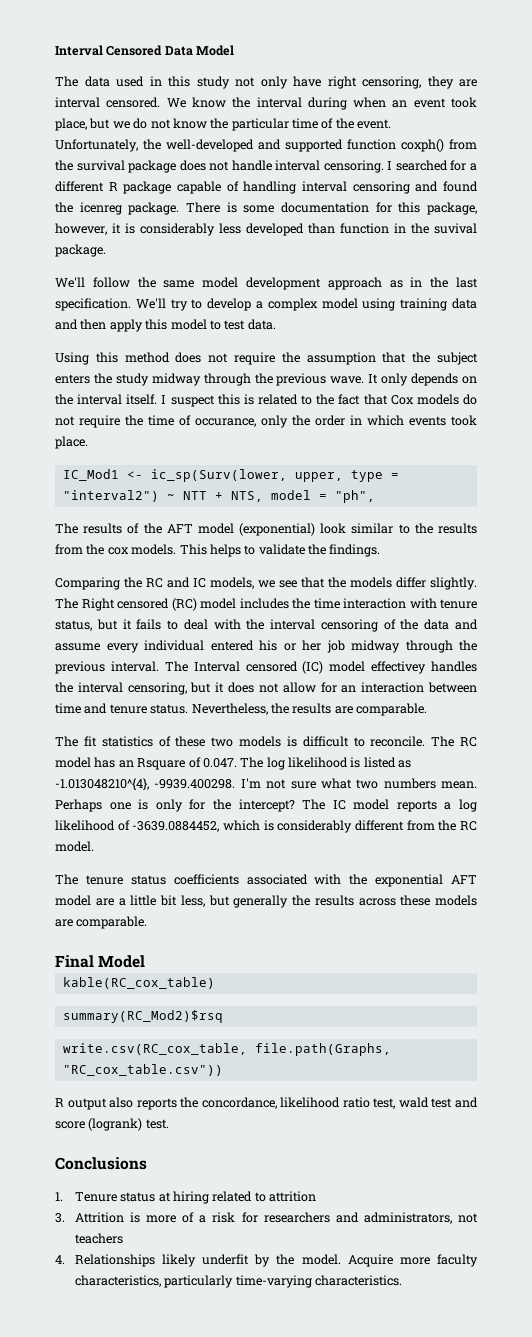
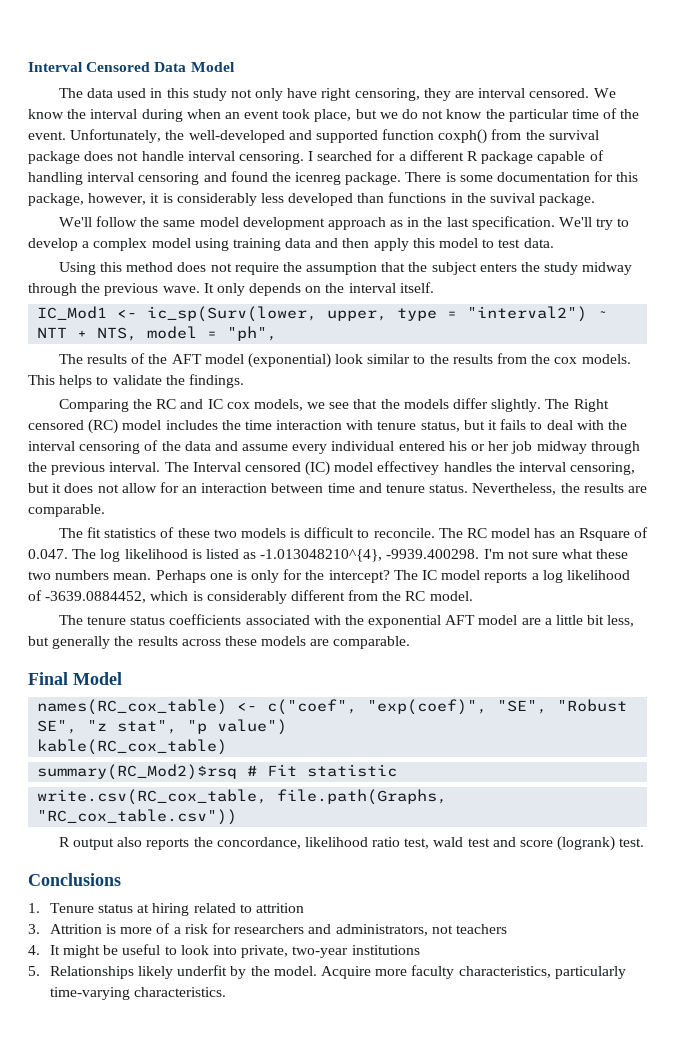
- There is some documentation for this package, however, it is considerably less developed than function in the suvival package.
+ There is some documentation for this package, however, it is considerably less developed than functions in the suvival package.
- I suspect this is related to the fact that Cox models do not require the time of occurance, only the order in which events took place.
- Comparing the RC and IC models, we see that the models differ slightly.
+ Comparing the RC and IC cox models, we see that the models differ slightly.
- The RC model has an Rsquare of 0.047. The log likelihood is listed as -1.013048210^{4}, -9939.400298. I'm not sure what two numbers mean.
+ The RC model has an Rsquare of 0.047. The log likelihood is listed as -1.013048210^{4}, -9939.400298. I'm not sure what these two numbers mean.
+ names(RC_cox_table) <- c("coef", "exp(coef)", "SE", "Robust SE", "z stat", "p value")
- summary(RC_Mod2)$rsq
+ summary(RC_Mod2)$rsq # Fit statistic
- 4. Relationships likely underfit by the model.
+ 4. It might be useful to look into private, two-year institutions
+ 5. Relationships likely underfit by the model.

